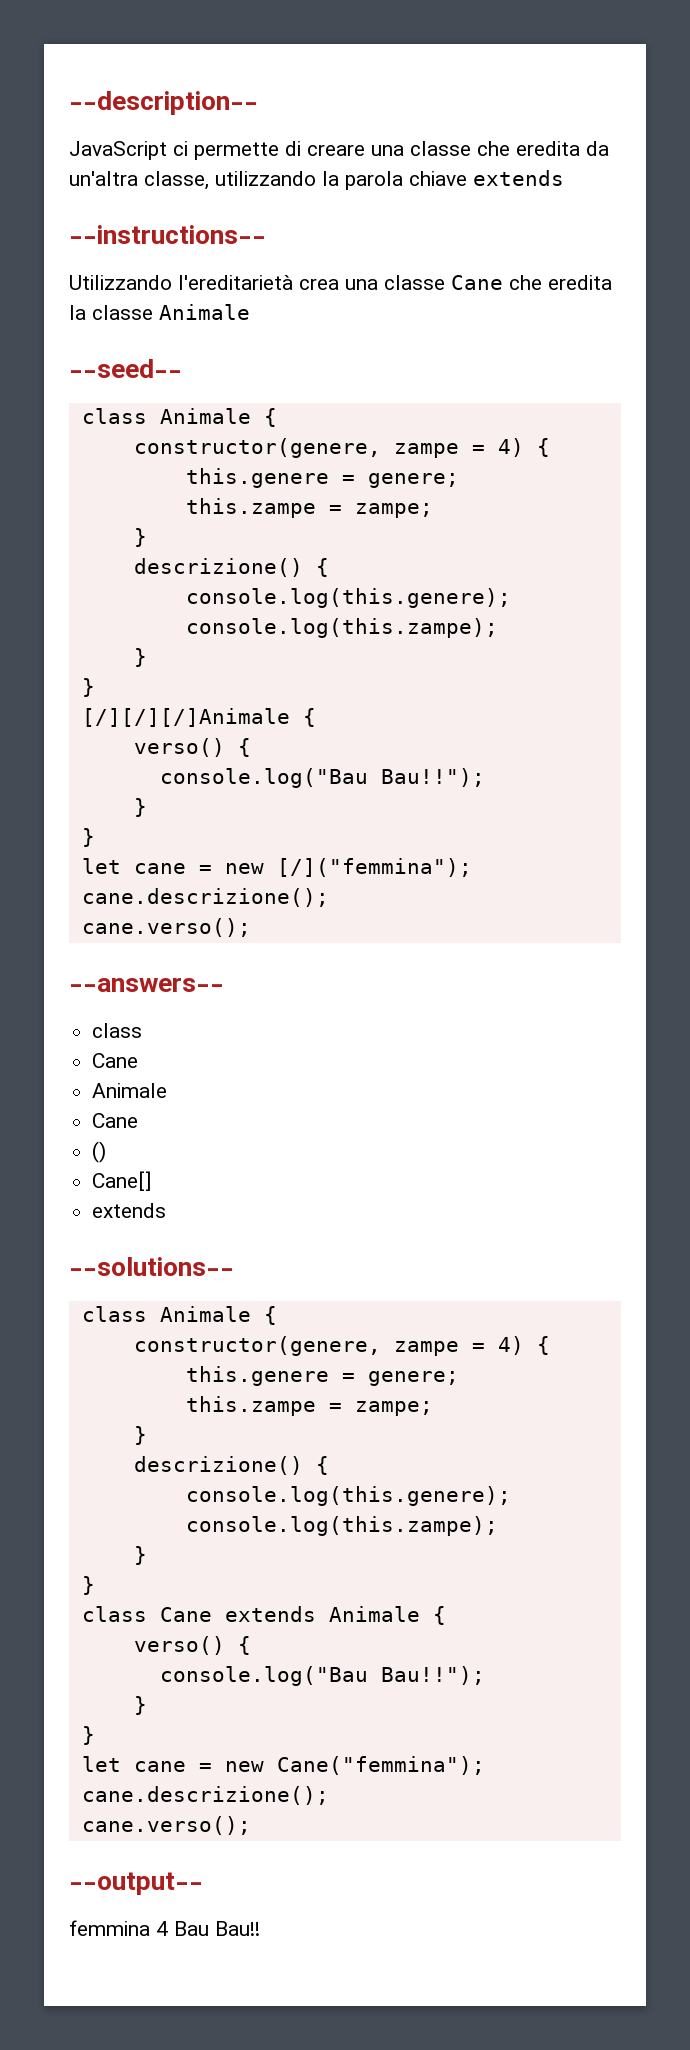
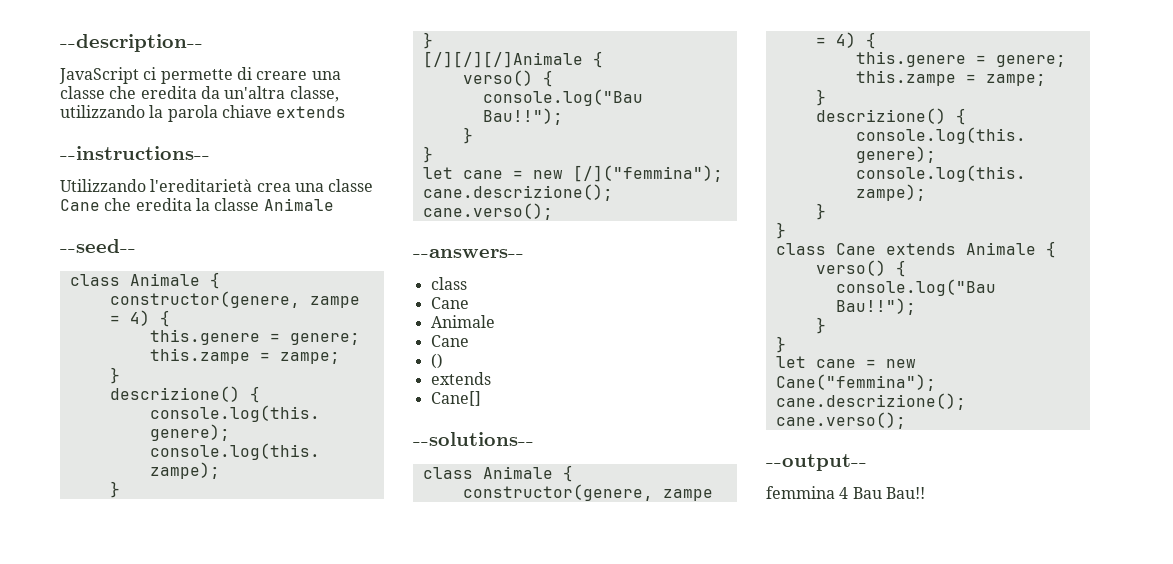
  ()
+ extends
  Cane[]
- extends

